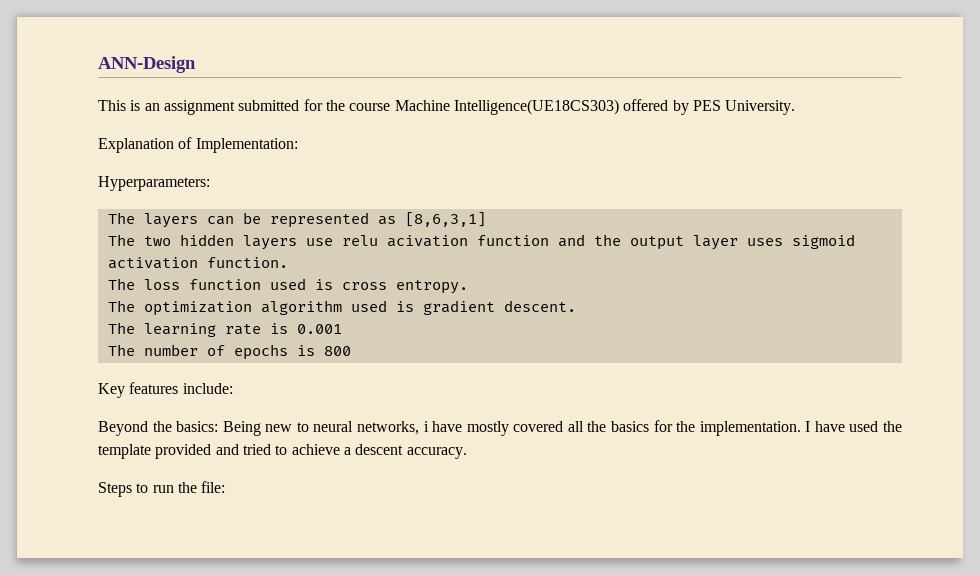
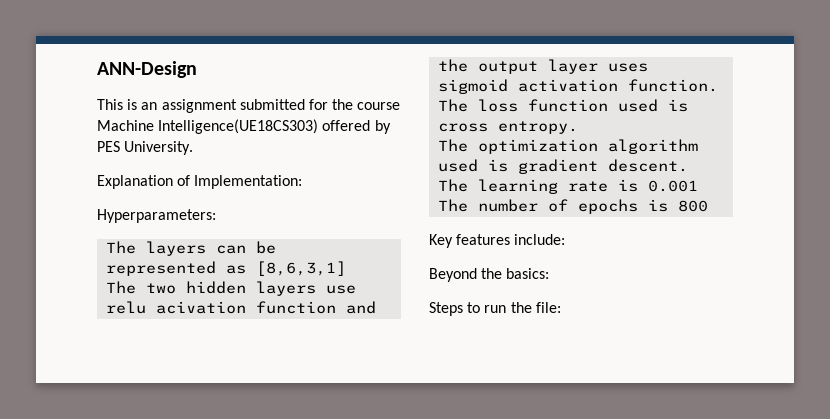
- Beyond the basics: Being new to neural networks, i have mostly covered all the basics for the implementation. I have used the template provided and tried to achieve a descent accuracy.
+ Beyond the basics:

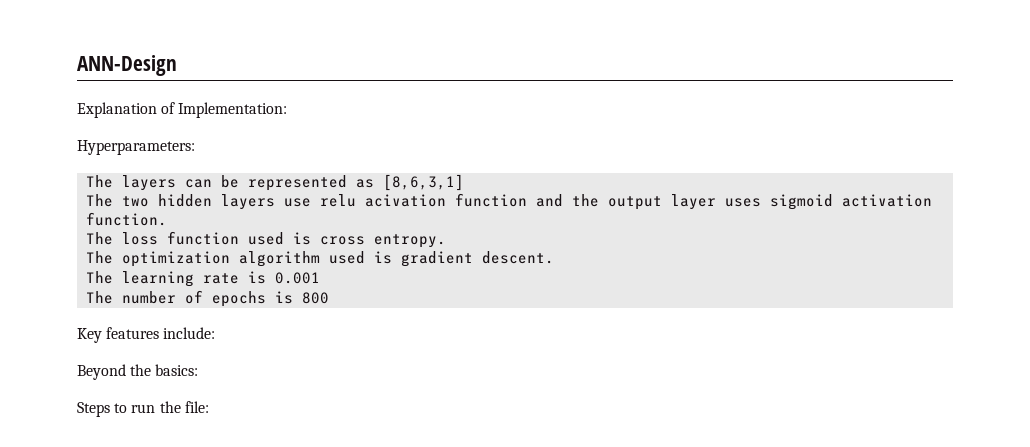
- This is an assignment submitted for the course Machine Intelligence(UE18CS303) offered by PES University.

